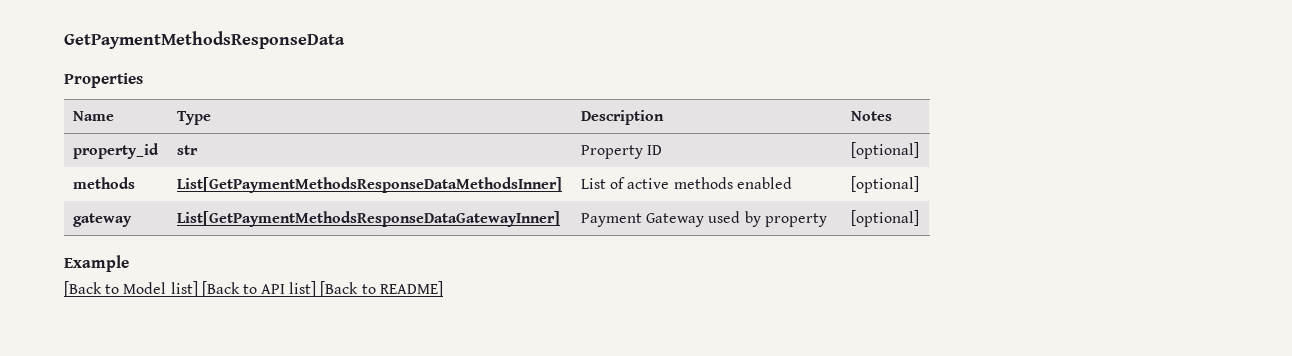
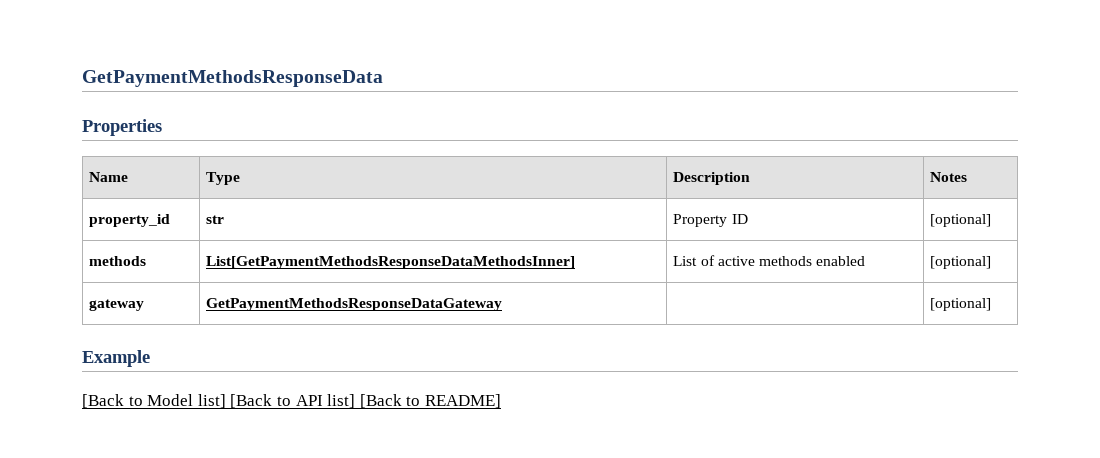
- gateway | List[GetPaymentMethodsResponseDataGatewayInner] | Payment Gateway used by property | [optional]
+ gateway | GetPaymentMethodsResponseDataGateway | | [optional]

